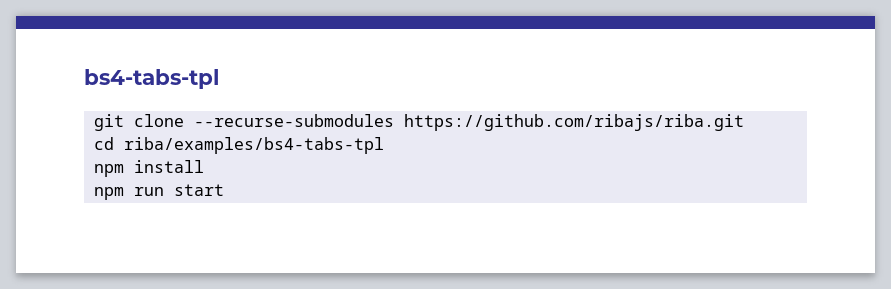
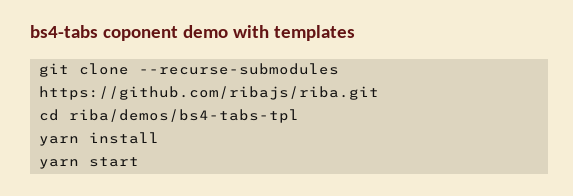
- bs4-tabs-tpl
+ bs4-tabs coponent demo with templates
- cd riba/examples/bs4-tabs-tpl
- npm install
+ cd riba/demos/bs4-tabs-tpl
+ yarn install
- npm run start
+ yarn start

